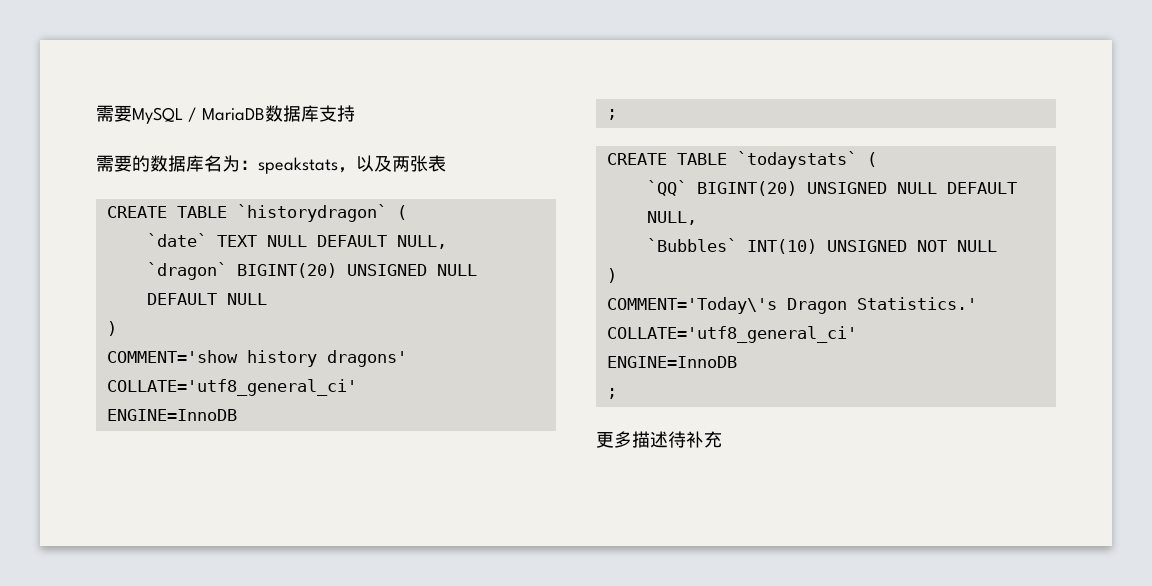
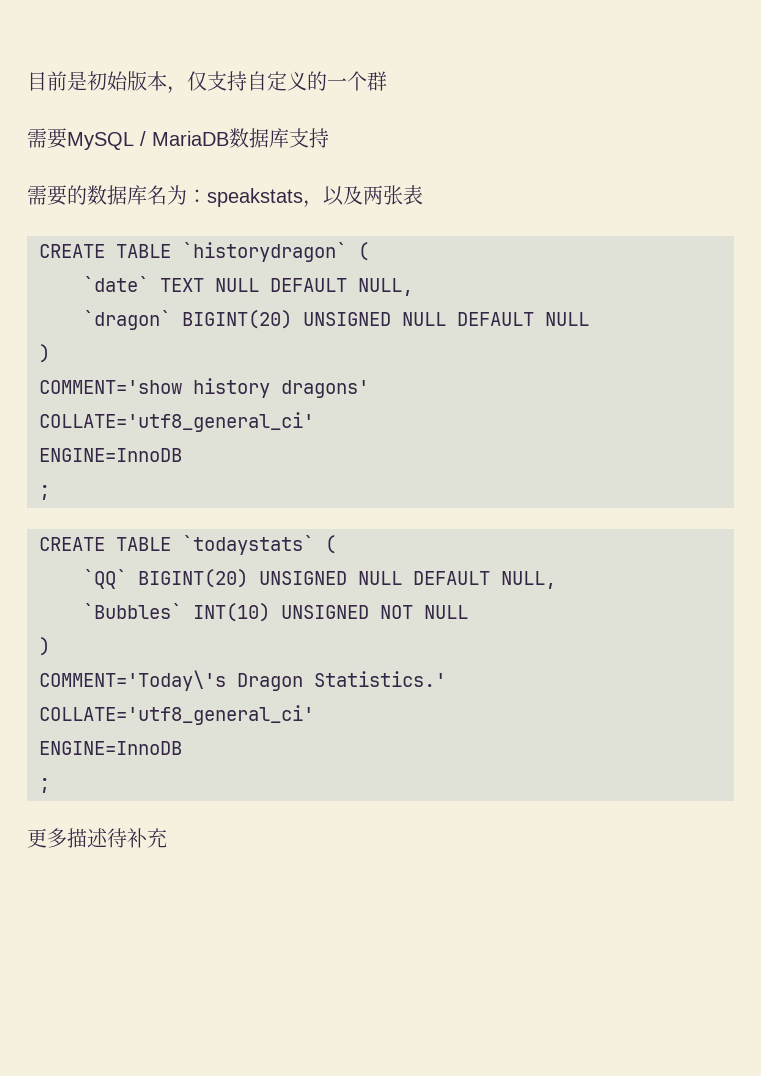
+ 目前是初始版本，仅支持自定义的一个群

